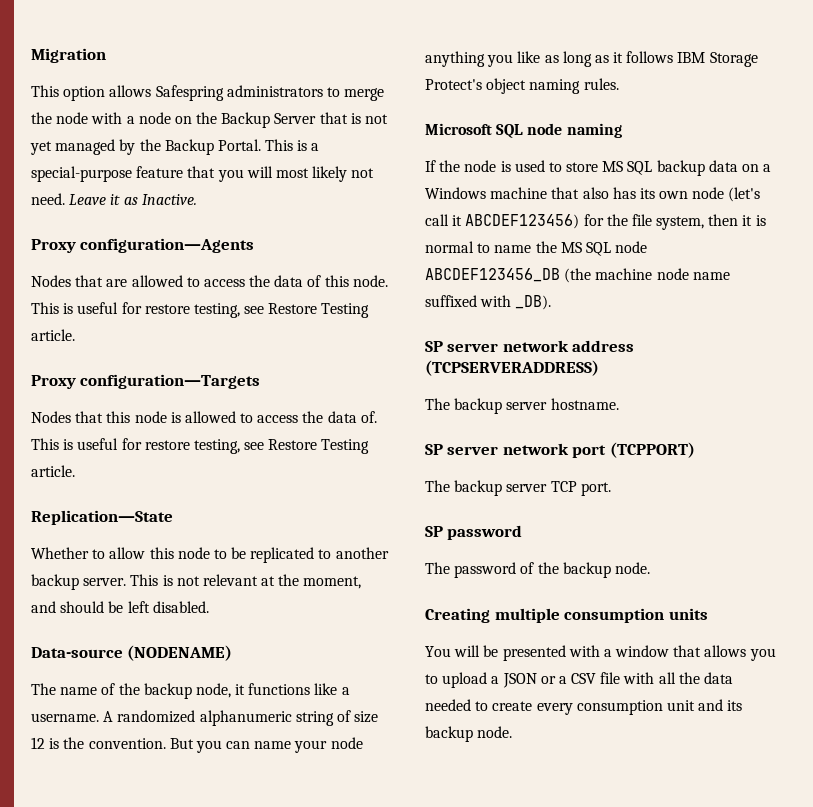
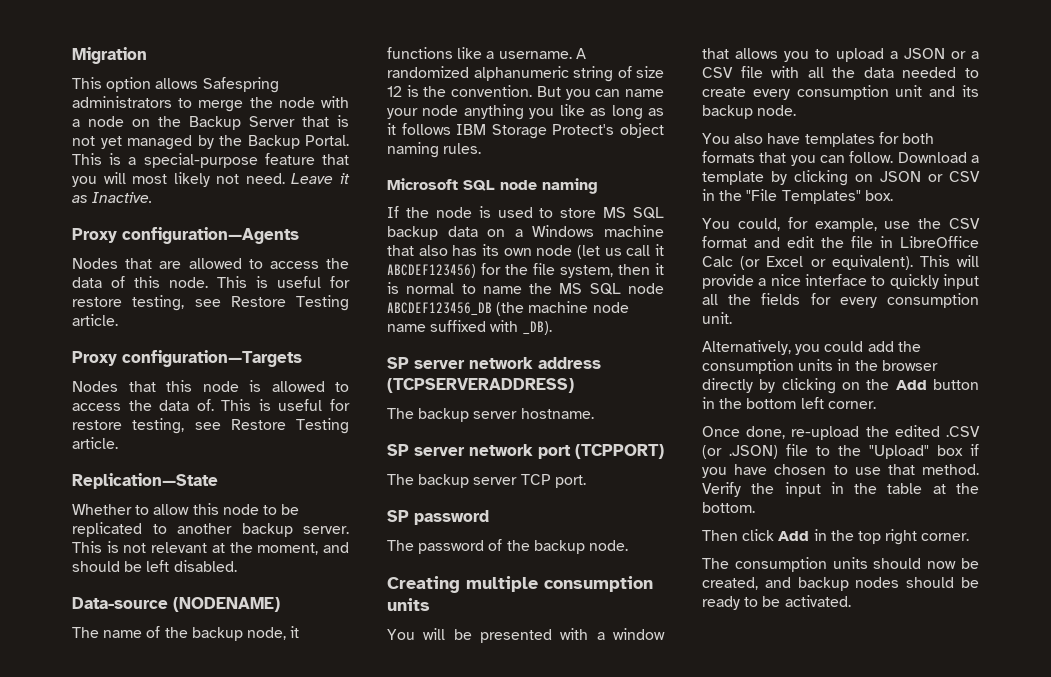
- If the node is used to store MS SQL backup data on a Windows machine that also has its own node (let's call it ABCDEF123456) for the file system, then it is normal to name the MS SQL node ABCDEF123456_DB (the machine node name suffixed with _DB).
+ If the node is used to store MS SQL backup data on a Windows machine that also has its own node (let us call it ABCDEF123456) for the file system, then it is normal to name the MS SQL node ABCDEF123456_DB (the machine node name suffixed with _DB).
+ You also have templates for both formats that you can follow. Download a template by clicking on JSON or CSV in the "File Templates" box.
+ You could, for example, use the CSV format and edit the file in LibreOffice Calc (or Excel or equivalent). This will provide a nice interface to quickly input all the fields for every consumption unit.
+ Alternatively, you could add the consumption units in the browser directly by clicking on the Add button in the bottom left corner.
+ Once done, re-upload the edited .CSV (or .JSON) file to the "Upload" box if you have chosen to use that method. Verify the input in the table at the bottom.
+ Then click Add in the top right corner.
+ The consumption units should now be created, and backup nodes should be ready to be activated.

